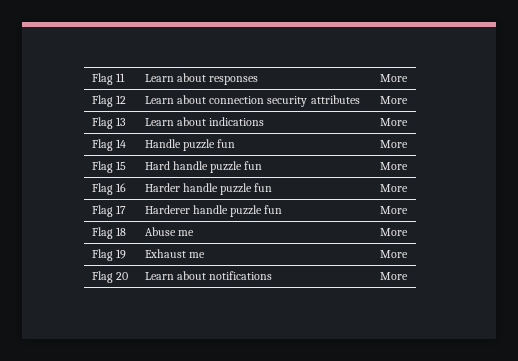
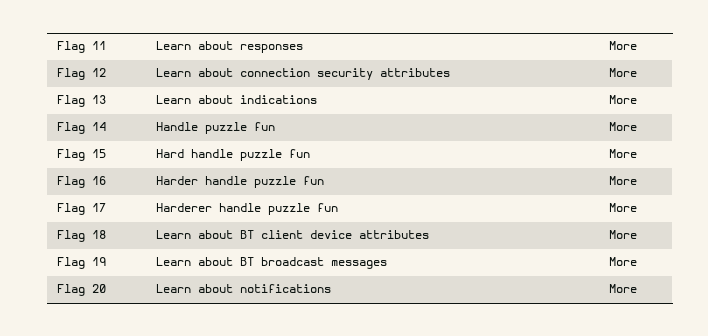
- Flag 18 | Abuse me | More
- Flag 19 | Exhaust me | More
+ Flag 18 | Learn about BT client device attributes | More
+ Flag 19 | Learn about BT broadcast messages | More

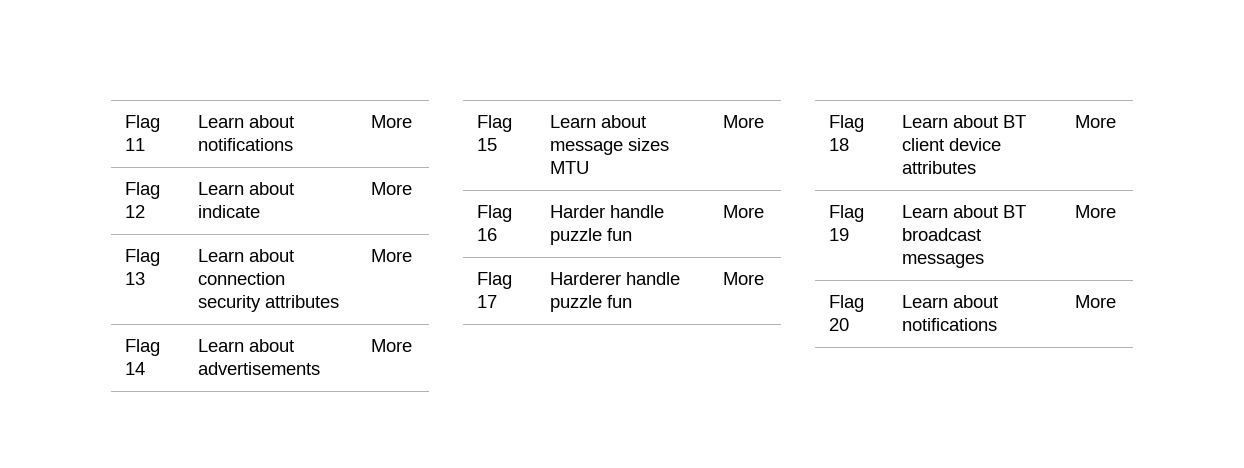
- Flag 11 | Learn about responses | More
+ Flag 11 | Learn about notifications | More
- Flag 12 | Learn about connection security attributes | More
+ Flag 12 | Learn about indicate | More
+ Flag 13 | Learn about connection security attributes | More
- Flag 13 | Learn about indications | More
- Flag 14 | Handle puzzle fun | More
- Flag 15 | Hard handle puzzle fun | More
+ Flag 14 | Learn about advertisements | More
+ Flag 15 | Learn about message sizes MTU | More

